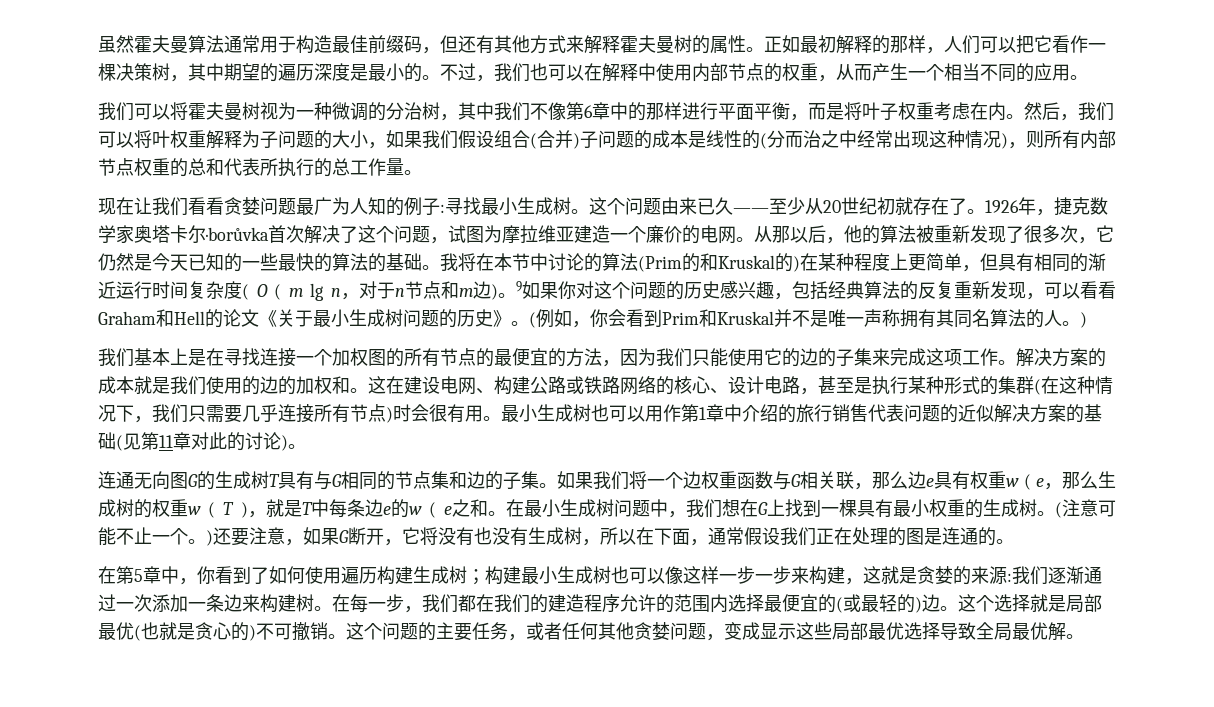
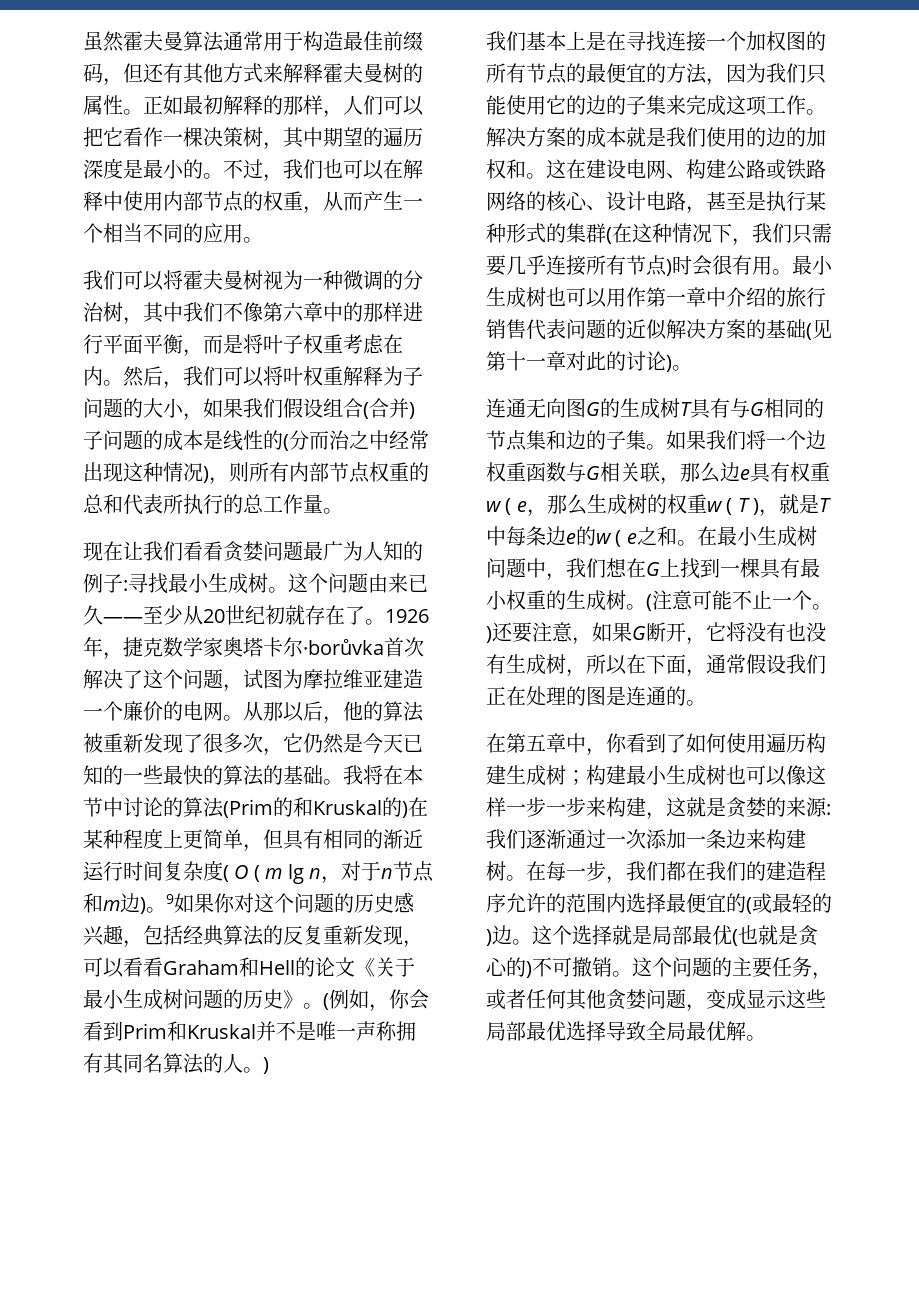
- 我们可以将霍夫曼树视为一种微调的分治树，其中我们不像第6章中的那样进行平面平衡，而是将叶子权重考虑在内。
+ 我们可以将霍夫曼树视为一种微调的分治树，其中我们不像第六章中的那样进行平面平衡，而是将叶子权重考虑在内。
- 最小生成树也可以用作第1章中介绍的旅行销售代表问题的近似解决方案的基础(见第11章对此的讨论)。
+ 最小生成树也可以用作第一章中介绍的旅行销售代表问题的近似解决方案的基础(见第十一章对此的讨论)。
- 在第5章中，你看到了如何使用遍历构建生成树；构建最小生成树也可以像这样一步一步来构建，这就是贪婪的来源:我们逐渐通过一次添加一条边来构建树。
+ 在第五章中，你看到了如何使用遍历构建生成树；构建最小生成树也可以像这样一步一步来构建，这就是贪婪的来源:我们逐渐通过一次添加一条边来构建树。

